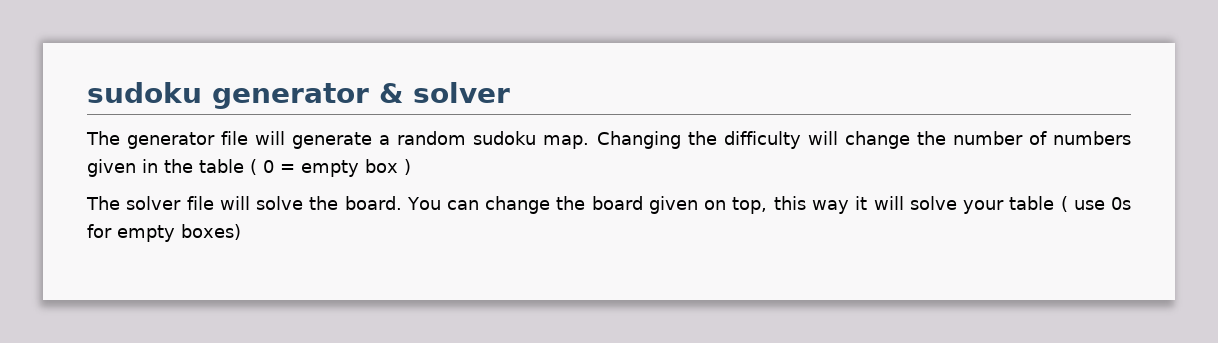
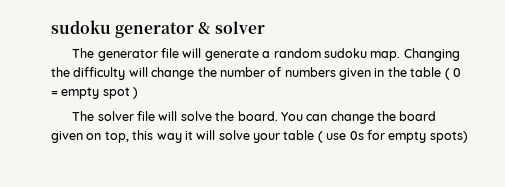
- Changing the difficulty will change the number of numbers given in the table ( 0 = empty box )
+ Changing the difficulty will change the number of numbers given in the table ( 0 = empty spot )
- You can change the board given on top, this way it will solve your table ( use 0s for empty boxes)
+ You can change the board given on top, this way it will solve your table ( use 0s for empty spots)

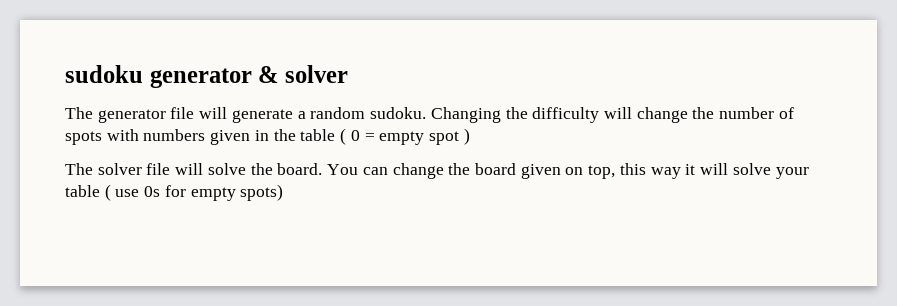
- The generator file will generate a random sudoku map.
+ The generator file will generate a random sudoku.
- Changing the difficulty will change the number of numbers given in the table ( 0 = empty spot )
+ Changing the difficulty will change the number of spots with numbers given in the table ( 0 = empty spot )

